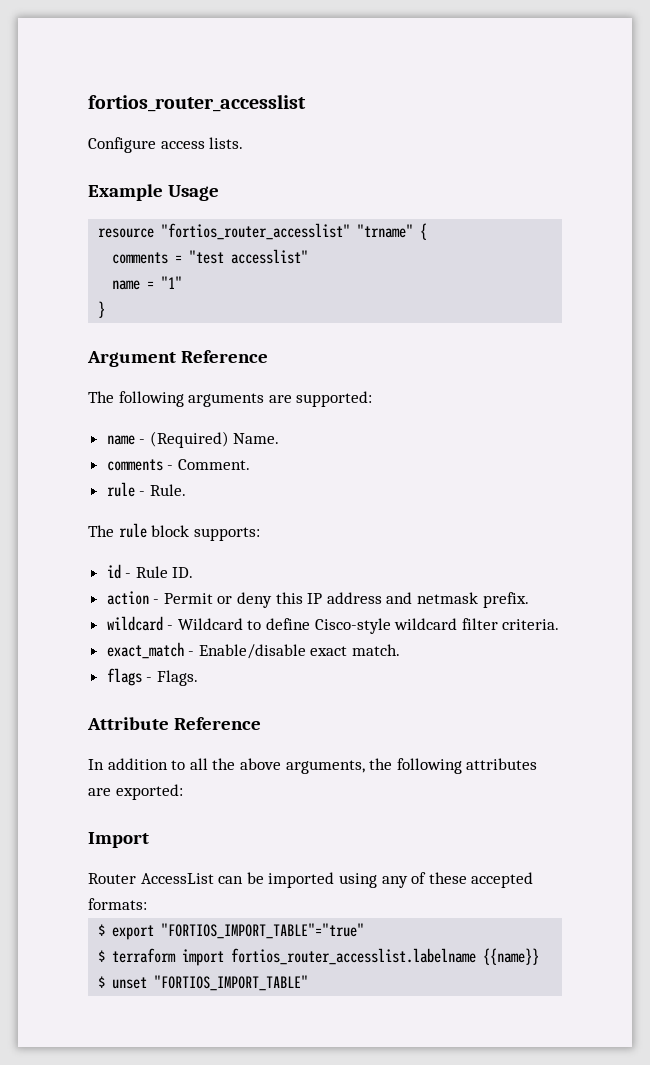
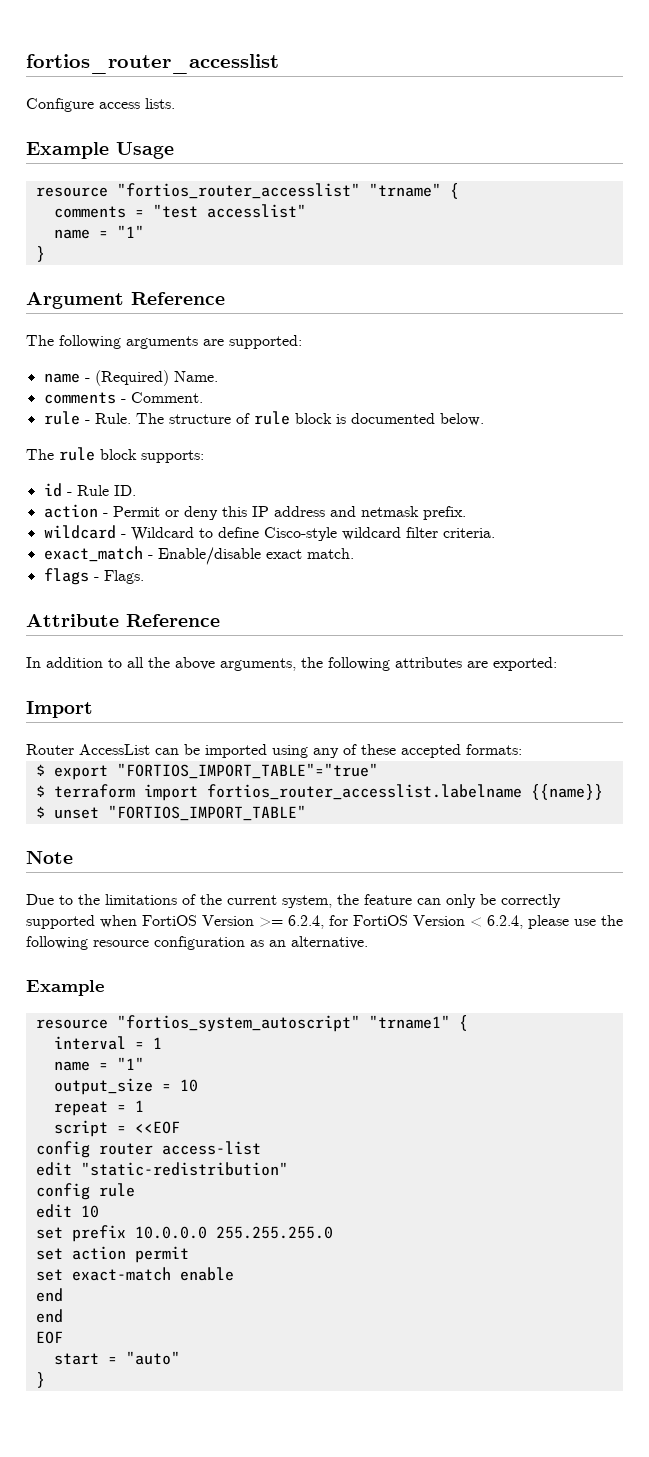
+ The structure of rule block is documented below.
+ Note
+ Due to the limitations of the current system, the feature can only be correctly supported when FortiOS Version >= 6.2.4, for FortiOS Version < 6.2.4, please use the following resource configuration as an alternative.
+ Example
+ resource "fortios_system_autoscript" "trname1" {
+ interval = 1
+ name = "1"
+ output_size = 10
+ repeat = 1
+ script = <<EOF
+ config router access-list
+ edit "static-redistribution"
+ config rule
+ edit 10
+ set prefix 10.0.0.0 255.255.255.0
+ set action permit
+ set exact-match enable
+ end
+ end
+ EOF
+ start = "auto"
+ }

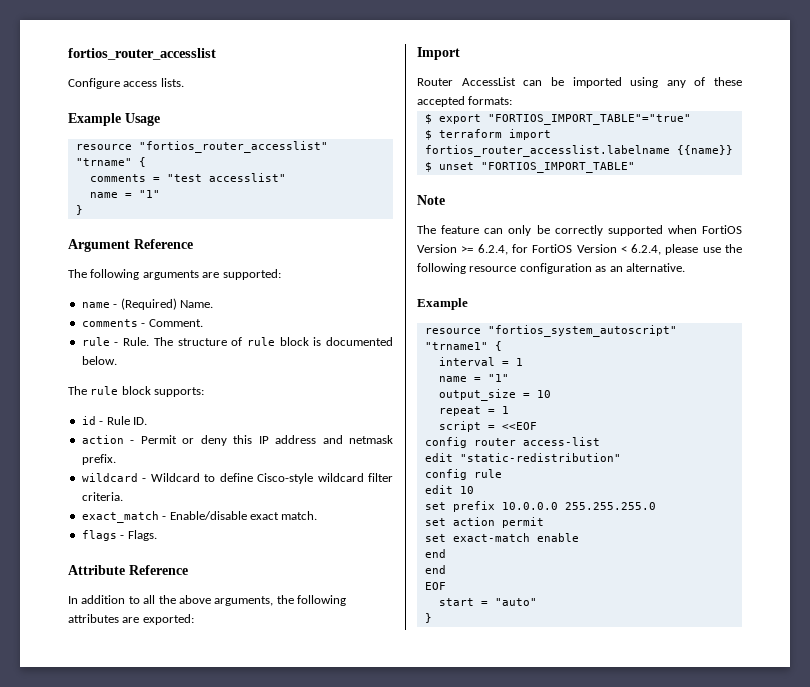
- Due to the limitations of the current system, the feature can only be correctly supported when FortiOS Version >= 6.2.4, for FortiOS Version < 6.2.4, please use the following resource configuration as an alternative.
+ The feature can only be correctly supported when FortiOS Version >= 6.2.4, for FortiOS Version < 6.2.4, please use the following resource configuration as an alternative.

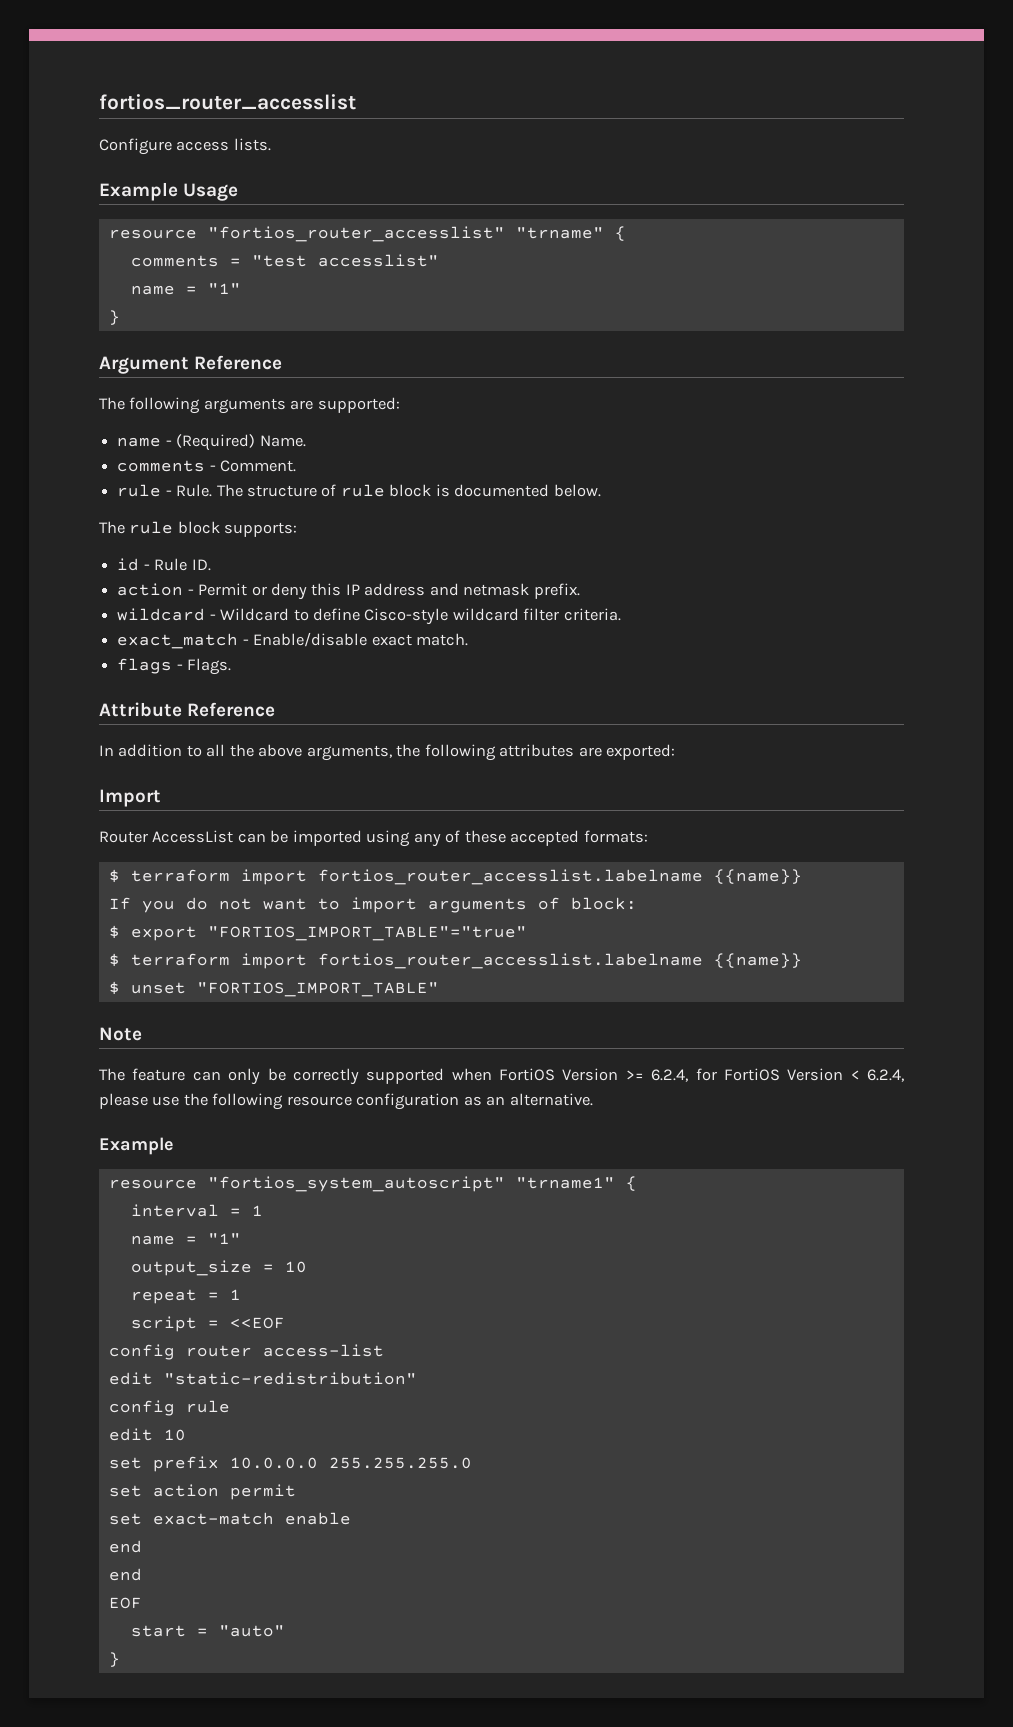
  Router AccessList can be imported using any of these accepted formats:
+ $ terraform import fortios_router_accesslist.labelname {{name}}
+ If you do not want to import arguments of block:

